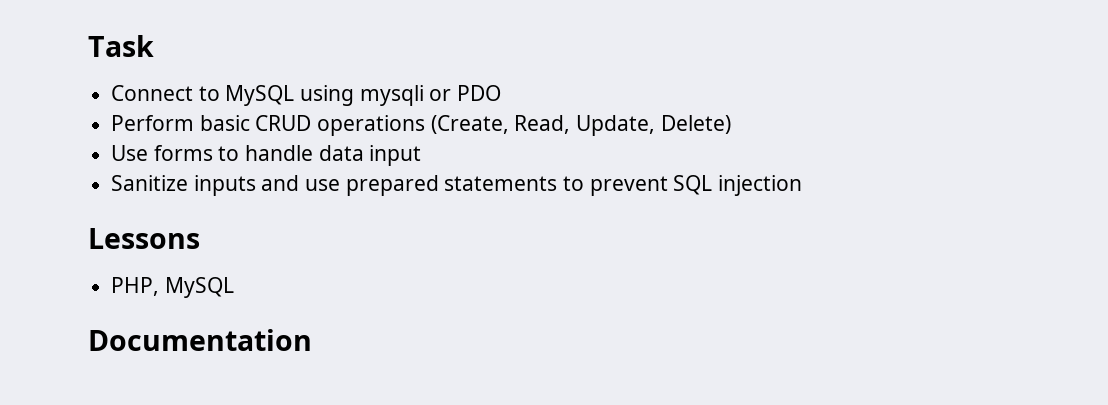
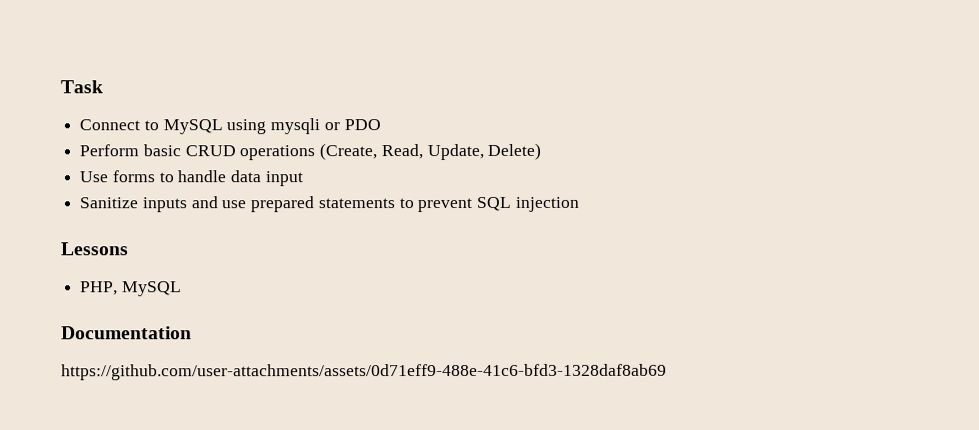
+ https://github.com/user-attachments/assets/0d71eff9-488e-41c6-bfd3-1328daf8ab69

